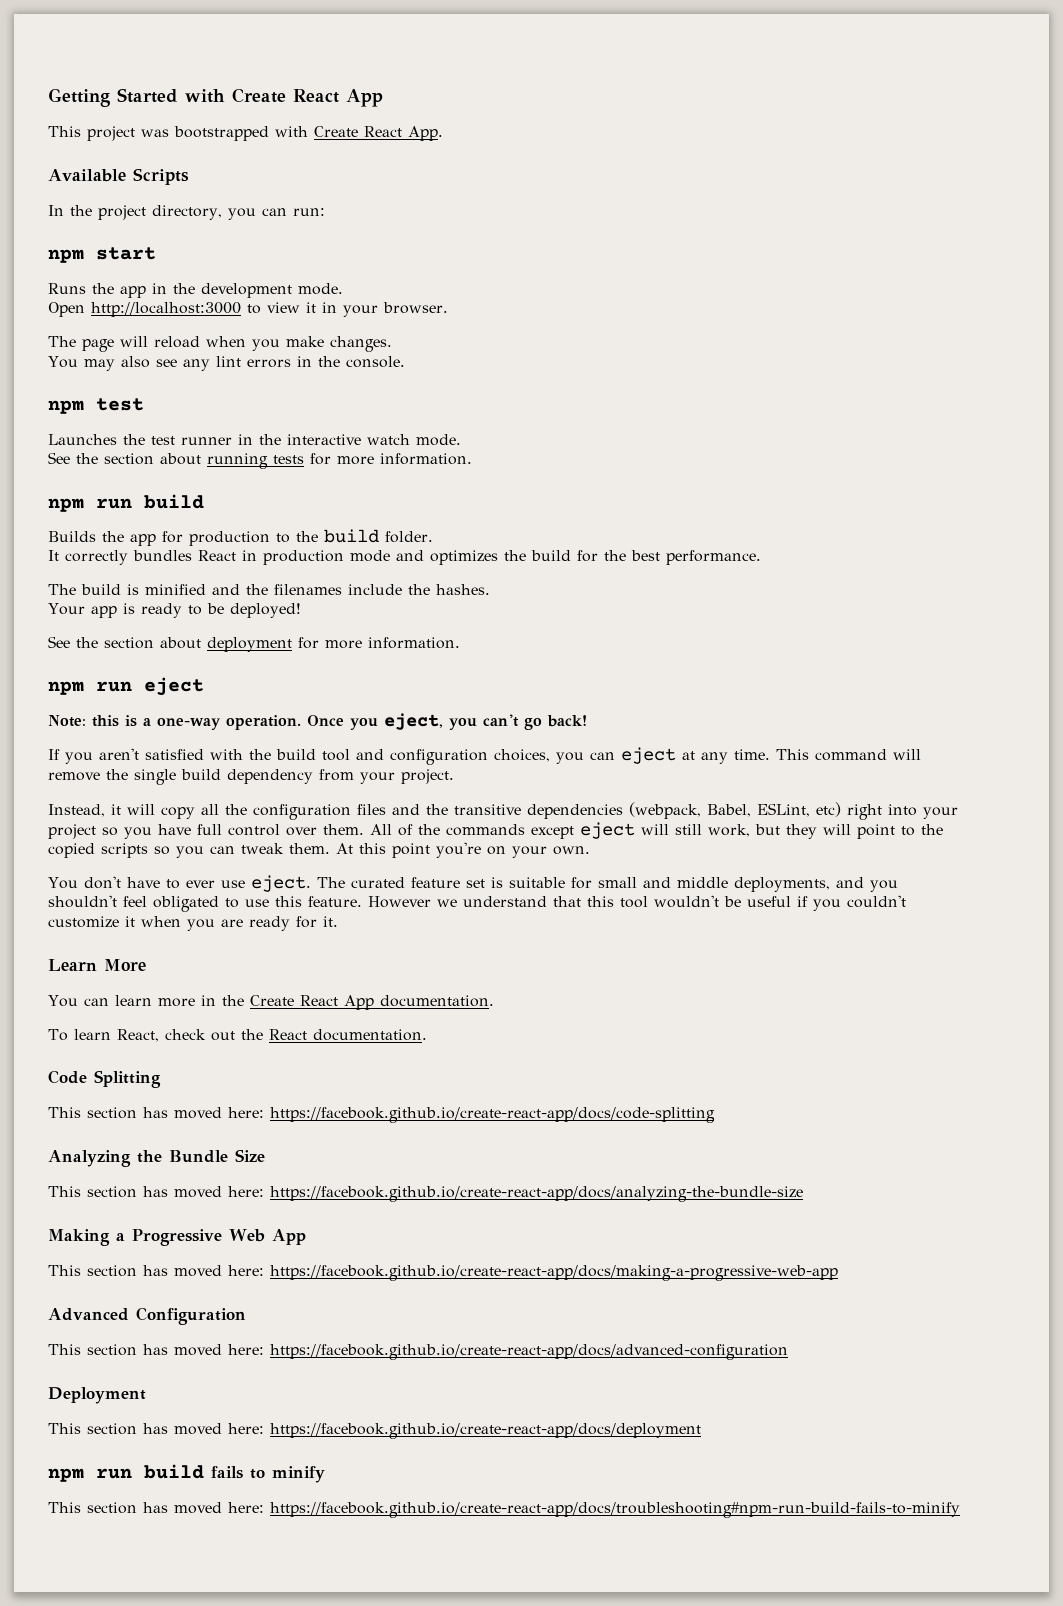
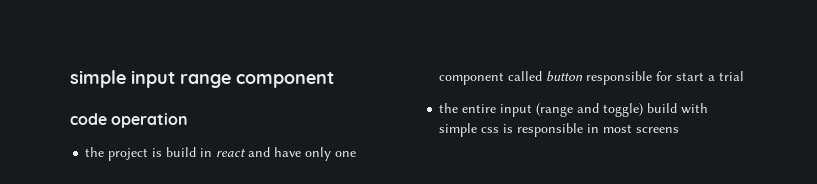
- Getting Started with Create React App
- This project was bootstrapped with Create React App.
- Available Scripts
- In the project directory, you can run:
- npm start
- Runs the app in the development mode.
- Open http://localhost:3000 to view it in your browser.
- The page will reload when you make changes.
- You may also see any lint errors in the console.
- npm test
- Launches the test runner in the interactive watch mode.
- See the section about running tests for more information.
- npm run build
- Builds the app for production to the build folder.
- It correctly bundles React in production mode and optimizes the build for the best performance.
- The build is minified and the filenames include the hashes.
- Your app is ready to be deployed!
- See the section about deployment for more information.
- npm run eject
- Note: this is a one-way operation. Once you eject, you can't go back!
- If you aren't satisfied with the build tool and configuration choices, you can eject at any time. This command will remove the single build dependency from your project.
- Instead, it will copy all the configuration files and the transitive dependencies (webpack, Babel, ESLint, etc) right into your project so you have full control over them. All of the commands except eject will still work, but they will point to the copied scripts so you can tweak them. At this point you're on your own.
- You don't have to ever use eject. The curated feature set is suitable for small and middle deployments, and you shouldn't feel obligated to use this feature. However we understand that this tool wouldn't be useful if you couldn't customize it when you are ready for it.
- Learn More
- You can learn more in the Create React App documentation.
- To learn React, check out the React documentation.
- Code Splitting
- This section has moved here: https://facebook.github.io/create-react-app/docs/code-splitting
- Analyzing the Bundle Size
- This section has moved here: https://facebook.github.io/create-react-app/docs/analyzing-the-bundle-size
- Making a Progressive Web App
- This section has moved here: https://facebook.github.io/create-react-app/docs/making-a-progressive-web-app
- Advanced Configuration
- This section has moved here: https://facebook.github.io/create-react-app/docs/advanced-configuration
- Deployment
- This section has moved here: https://facebook.github.io/create-react-app/docs/deployment
- npm run build fails to minify
- This section has moved here: https://facebook.github.io/create-react-app/docs/troubleshooting#npm-run-build-fails-to-minify
+ simple input range component
+ code operation
+ the project is build in react and have only one component called button responsible for start a trial
+ the entire input (range and toggle) build with simple css is responsible in most screens

